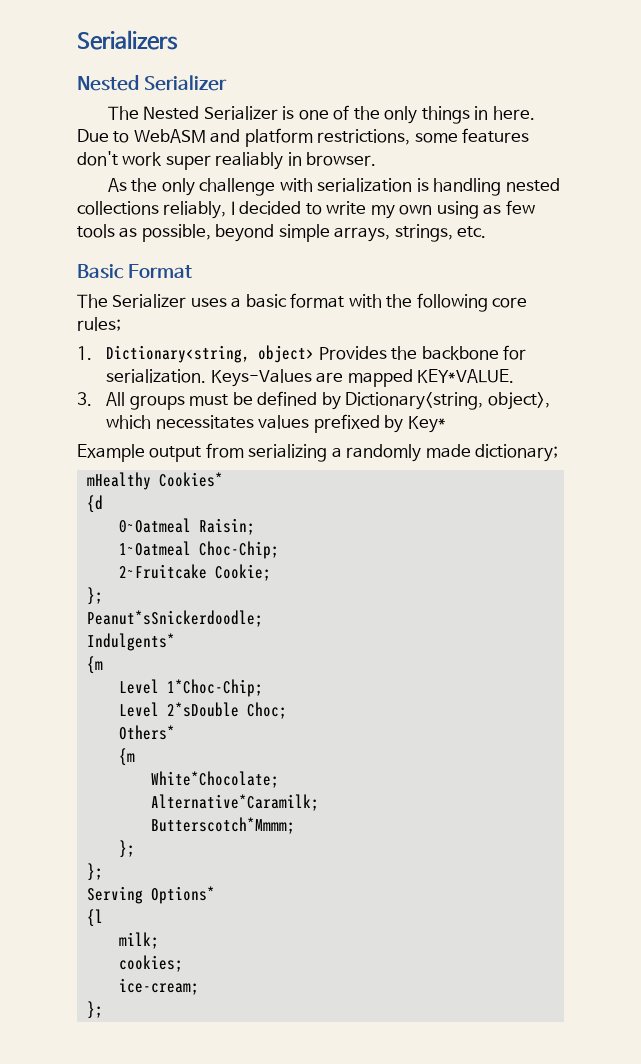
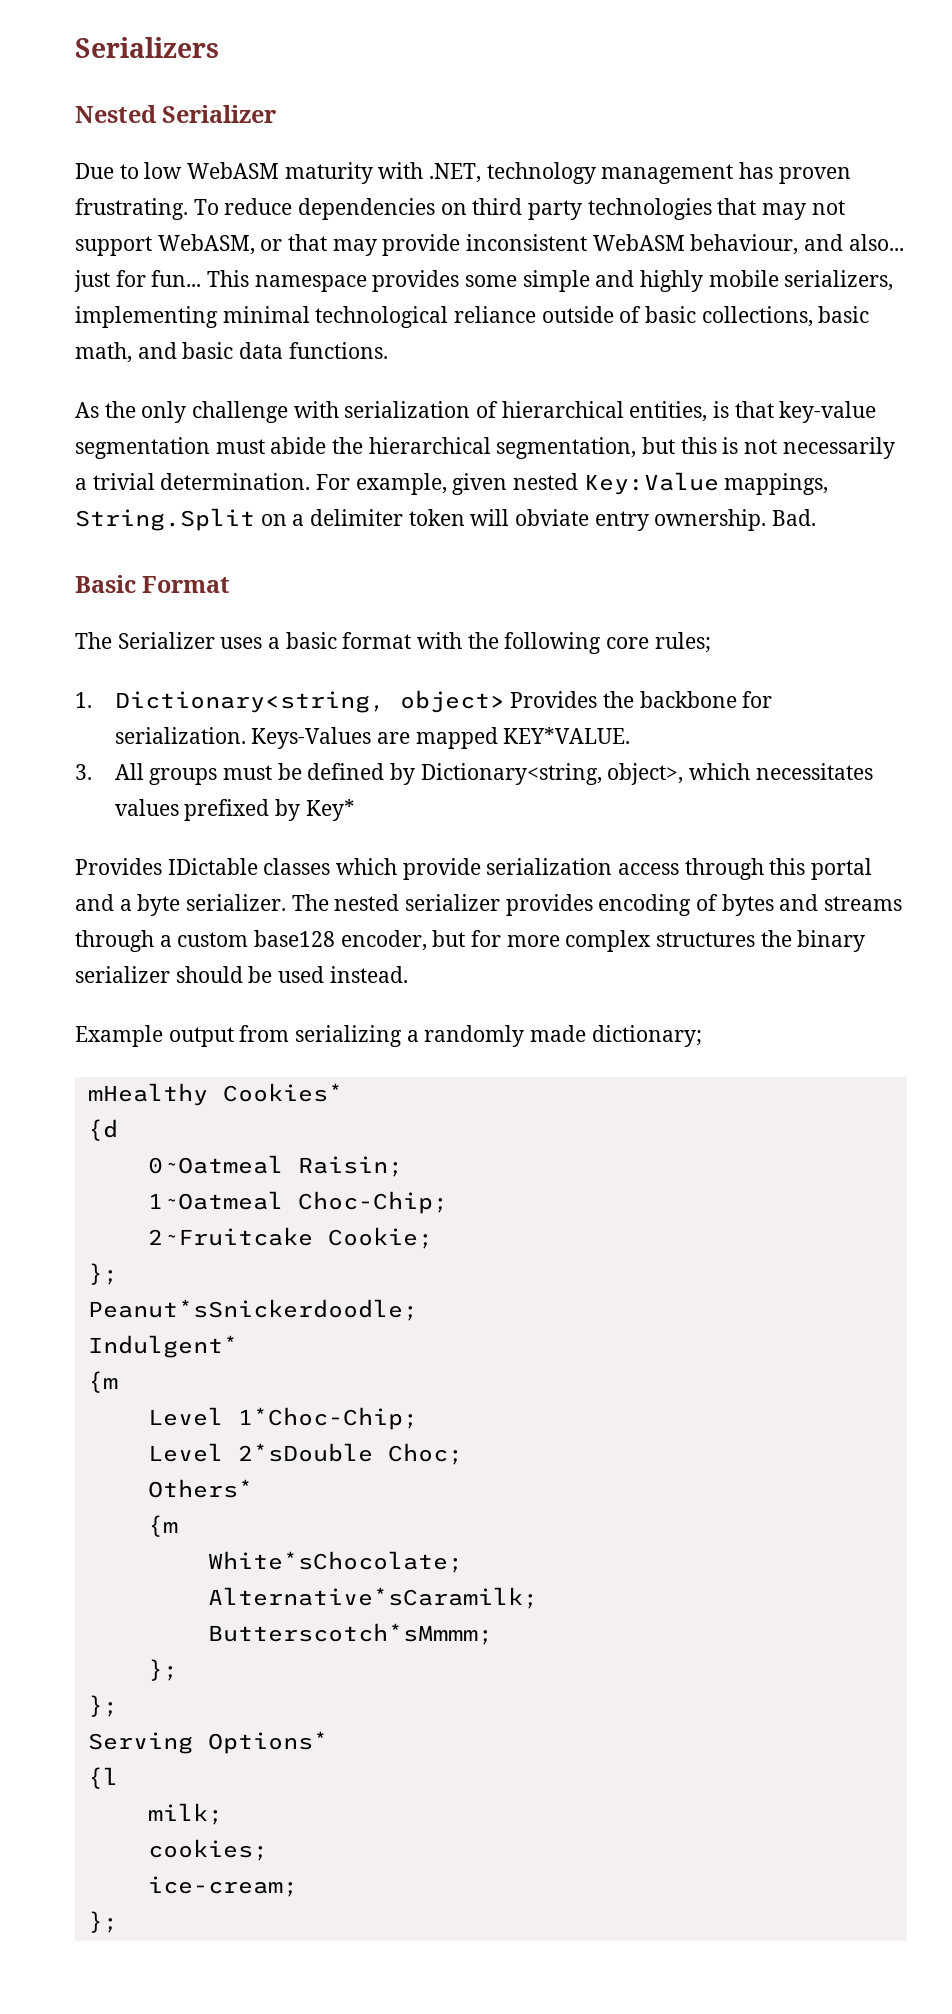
- The Nested Serializer is one of the only things in here. Due to WebASM and platform restrictions, some features don't work super realiably in browser.
+ Due to low WebASM maturity with .NET, technology management has proven frustrating. To reduce dependencies on third party technologies that may not support WebASM, or that may provide inconsistent WebASM behaviour, and also... just for fun... This namespace provides some simple and highly mobile serializers, implementing minimal technological reliance outside of basic collections, basic math, and basic data functions.
- As the only challenge with serialization is handling nested collections reliably, I decided to write my own using as few tools as possible, beyond simple arrays, strings, etc.
+ As the only challenge with serialization of hierarchical entities, is that key-value segmentation must abide the hierarchical segmentation, but this is not necessarily a trivial determination. For example, given nested Key:Value mappings, String.Split on a delimiter token will obviate entry ownership. Bad.
+ Provides IDictable classes which provide serialization access through this portal and a byte serializer. The nested serializer provides encoding of bytes and streams through a custom base128 encoder, but for more complex structures the binary serializer should be used instead.
- Indulgents*
+ Indulgent*
- White*Chocolate;
- Alternative*Caramilk;
- Butterscotch*Mmmm;
+ White*sChocolate;
+ Alternative*sCaramilk;
+ Butterscotch*sMmmm;

